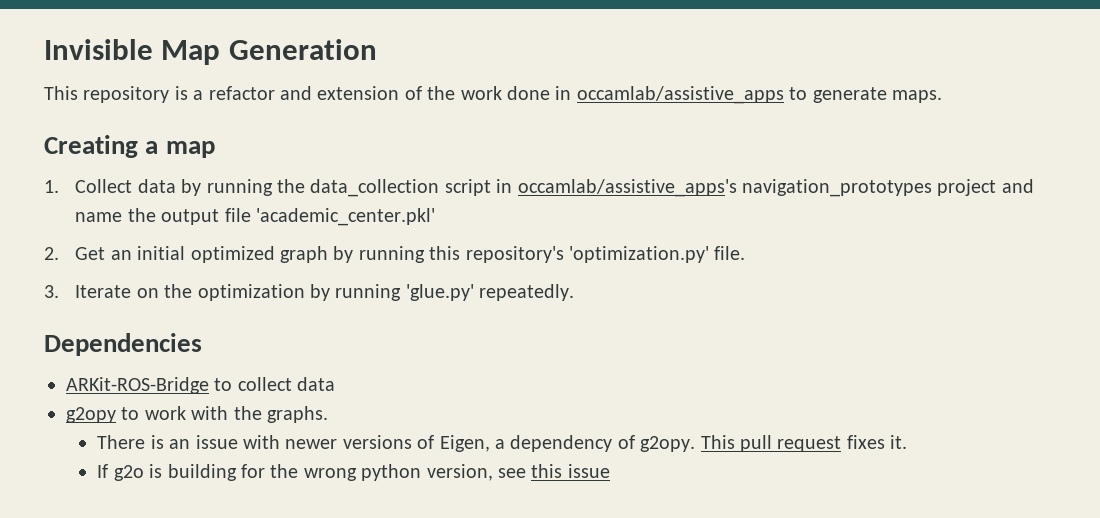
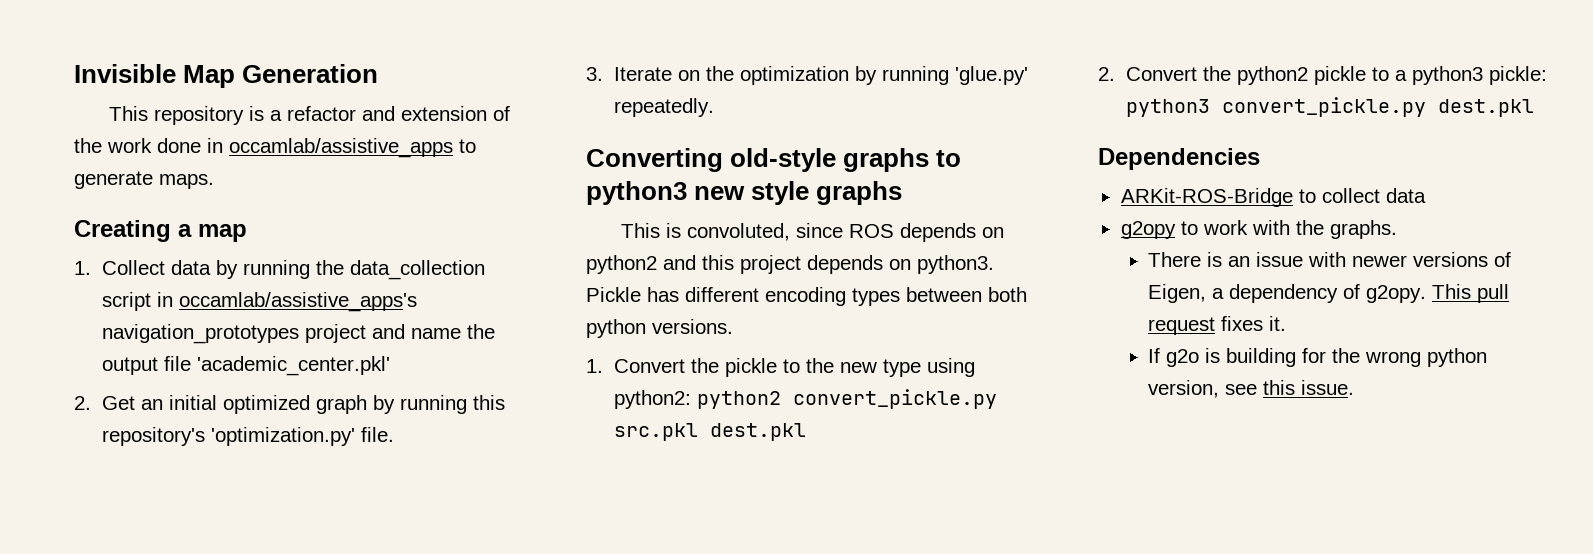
+ Converting old-style graphs to python3 new style graphs
+ This is convoluted, since ROS depends on python2 and this project depends on python3. Pickle has different encoding types between both python versions.
+ 1. Convert the pickle to the new type using python2: python2 convert_pickle.py src.pkl dest.pkl
+ 2. Convert the python2 pickle to a python3 pickle: python3 convert_pickle.py dest.pkl
- If g2o is building for the wrong python version, see this issue
+ If g2o is building for the wrong python version, see this issue.

